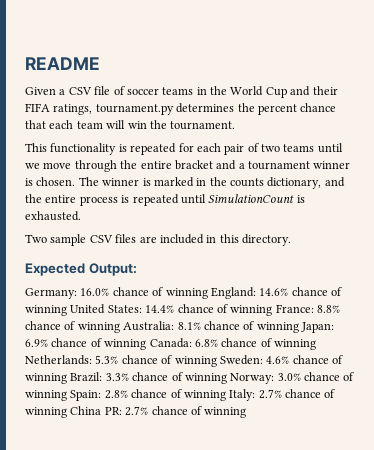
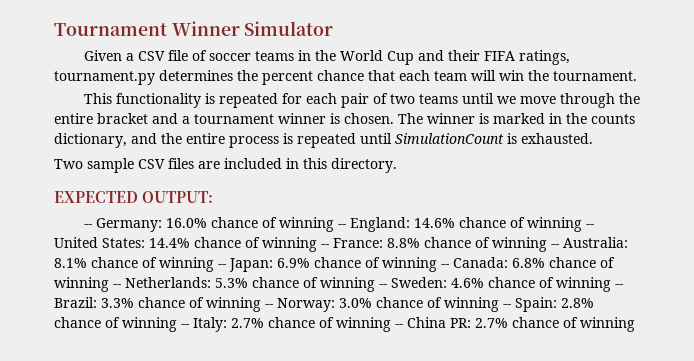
- README
+ Tournament Winner Simulator
- Expected Output:
- Germany:
+ EXPECTED OUTPUT:
+ -- Germany:
- 16.0% chance of winning England:
+ 16.0% chance of winning -- England:
- 14.6% chance of winning United States:
+ 14.6% chance of winning -- United States:
- 14.4% chance of winning France:
+ 14.4% chance of winning -- France:
- 8.8% chance of winning Australia:
+ 8.8% chance of winning -- Australia:
- 8.1% chance of winning Japan:
+ 8.1% chance of winning -- Japan:
- 6.9% chance of winning Canada:
+ 6.9% chance of winning -- Canada:
- 6.8% chance of winning Netherlands:
+ 6.8% chance of winning -- Netherlands:
- 5.3% chance of winning Sweden:
+ 5.3% chance of winning -- Sweden:
- 4.6% chance of winning Brazil:
+ 4.6% chance of winning -- Brazil:
- 3.3% chance of winning Norway:
+ 3.3% chance of winning -- Norway:
- 3.0% chance of winning Spain:
+ 3.0% chance of winning -- Spain:
- 2.8% chance of winning Italy:
+ 2.8% chance of winning -- Italy:
- 2.7% chance of winning China PR:
+ 2.7% chance of winning -- China PR:

